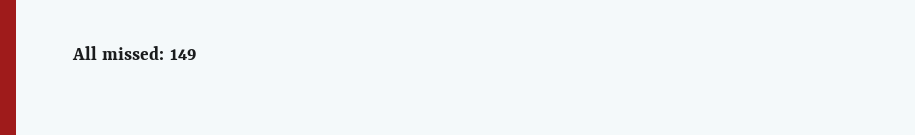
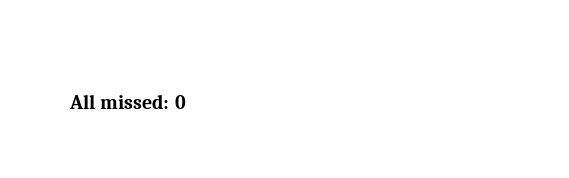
- All missed: 149
+ All missed: 0

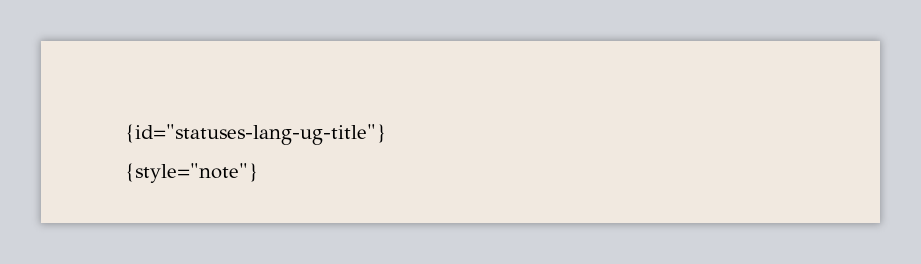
- All missed: 0
+ {id="statuses-lang-ug-title"}
+ {style="note"}

